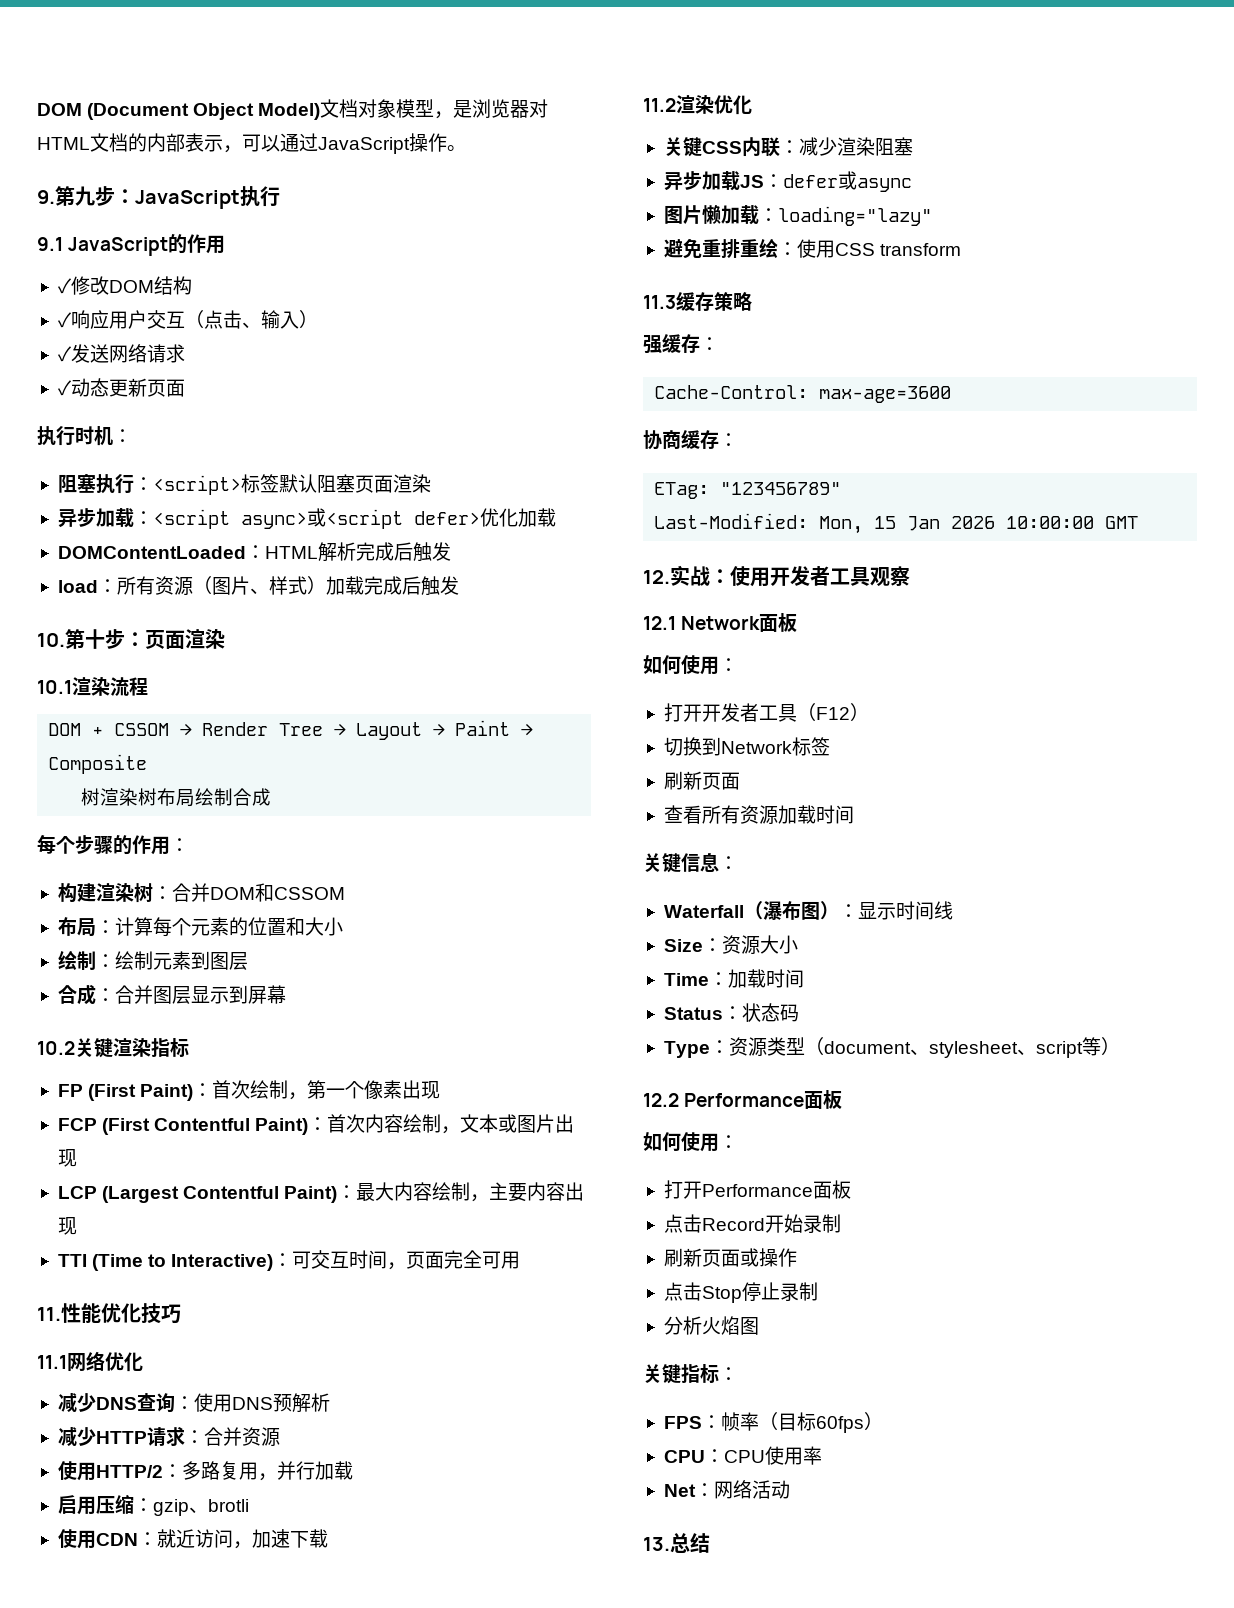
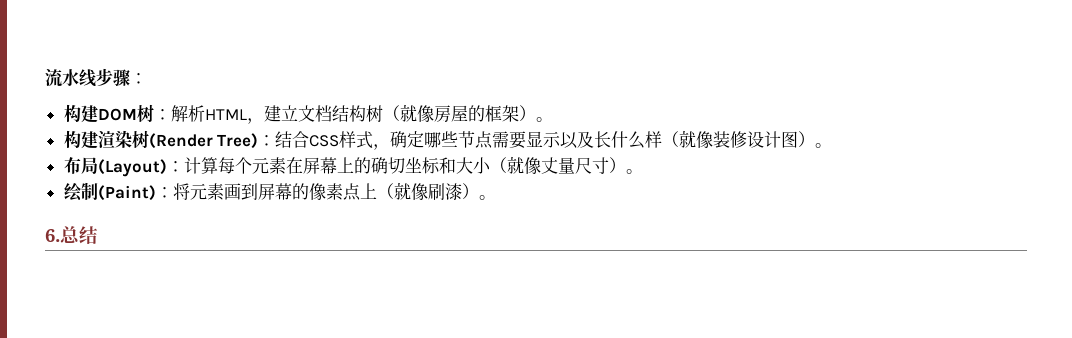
- DOM (Document Object Model)文档对象模型，是浏览器对HTML文档的内部表示，可以通过JavaScript操作。
- 9.第九步：JavaScript执行
- 9.1 JavaScript的作用
- ✓修改DOM结构
- ✓响应用户交互（点击、输入）
- ✓发送网络请求
- ✓动态更新页面
- 执行时机：
- 阻塞执行：<script>标签默认阻塞页面渲染
- 异步加载：<script async>或<script defer>优化加载
- DOMContentLoaded：HTML解析完成后触发
- load：所有资源（图片、样式）加载完成后触发
- 10.第十步：页面渲染
- 10.1渲染流程
- DOM + CSSOM → Render Tree → Layout → Paint → Composite
- 树渲染树布局绘制合成
- 每个步骤的作用：
- 构建渲染树：合并DOM和CSSOM
- 布局：计算每个元素的位置和大小
- 绘制：绘制元素到图层
- 合成：合并图层显示到屏幕
- 10.2关键渲染指标
- FP (First Paint)：首次绘制，第一个像素出现
- FCP (First Contentful Paint)：首次内容绘制，文本或图片出现
- LCP (Largest Contentful Paint)：最大内容绘制，主要内容出现
- TTI (Time to Interactive)：可交互时间，页面完全可用
- 11.性能优化技巧
- 11.1网络优化
- 减少DNS查询：使用DNS预解析
- 减少HTTP请求：合并资源
- 使用HTTP/2：多路复用，并行加载
- 启用压缩：gzip、brotli
- 使用CDN：就近访问，加速下载
- 11.2渲染优化
- 关键CSS内联：减少渲染阻塞
- 异步加载JS：defer或async
- 图片懒加载：loading="lazy"
- 避免重排重绘：使用CSS transform
- 11.3缓存策略
- 强缓存：
- Cache-Control: max-age=3600
- 协商缓存：
- ETag: "123456789"
- Last-Modified: Mon, 15 Jan 2026 10:00:00 GMT
- 12.实战：使用开发者工具观察
- 12.1 Network面板
- 如何使用：
- 打开开发者工具（F12）
- 切换到Network标签
- 刷新页面
- 查看所有资源加载时间
- 关键信息：
- Waterfall（瀑布图）：显示时间线
- Size：资源大小
- Time：加载时间
- Status：状态码
- Type：资源类型（document、stylesheet、script等）
- 12.2 Performance面板
- 如何使用：
- 打开Performance面板
- 点击Record开始录制
- 刷新页面或操作
- 点击Stop停止录制
- 分析火焰图
- 关键指标：
- FPS：帧率（目标60fps）
- CPU：CPU使用率
- Net：网络活动
- 13.总结
+ 流水线步骤：
+ 构建DOM树：解析HTML，建立文档结构树（就像房屋的框架）。
+ 构建渲染树(Render Tree)：结合CSS样式，确定哪些节点需要显示以及长什么样（就像装修设计图）。
+ 布局(Layout)：计算每个元素在屏幕上的确切坐标和大小（就像丈量尺寸）。
+ 绘制(Paint)：将元素画到屏幕的像素点上（就像刷漆）。
+ 6.总结

